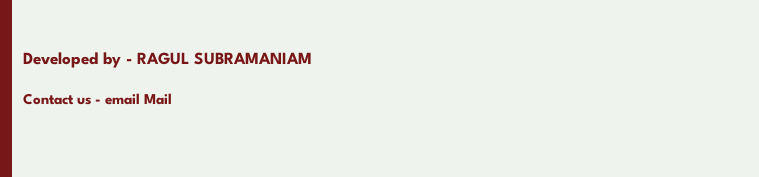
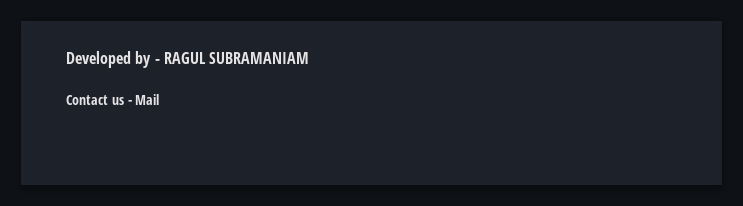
- Contact us - email Mail
+ Contact us - Mail

